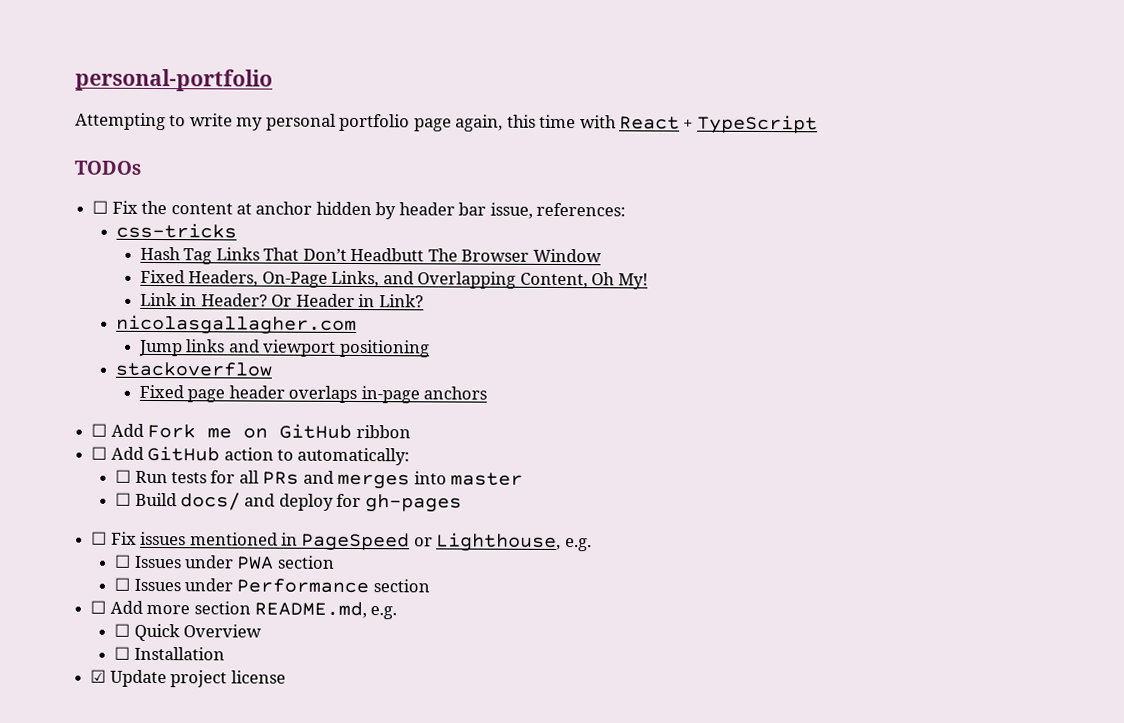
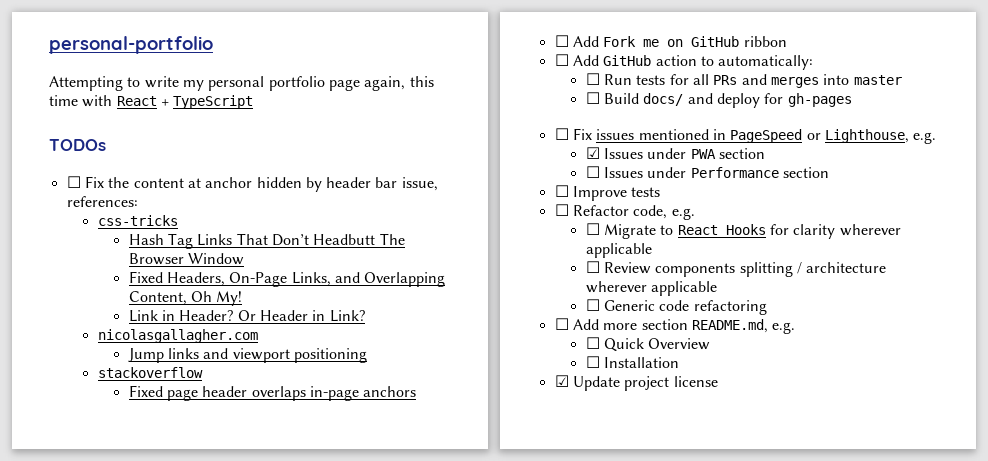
- ☐ Issues under PWA section
+ ☑ Issues under PWA section
+ ☐ Improve tests
+ ☐ Refactor code, e.g.
+ ☐ Migrate to React Hooks for clarity wherever applicable
+ ☐ Review components splitting / architecture wherever applicable
+ ☐ Generic code refactoring

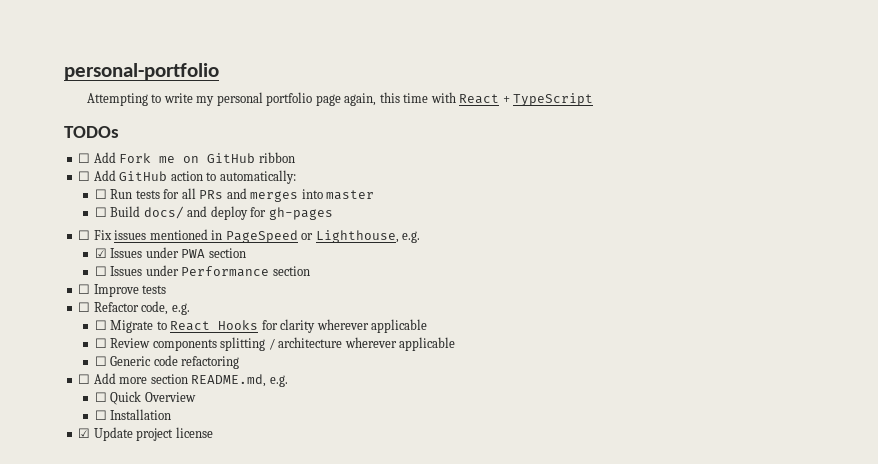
- ☐ Fix the content at anchor hidden by header bar issue, references:
- css-tricks
- Hash Tag Links That Don’t Headbutt The Browser Window
- Fixed Headers, On-Page Links, and Overlapping Content, Oh My!
- Link in Header? Or Header in Link?
- nicolasgallagher.com
- Jump links and viewport positioning
- stackoverflow
- Fixed page header overlaps in-page anchors

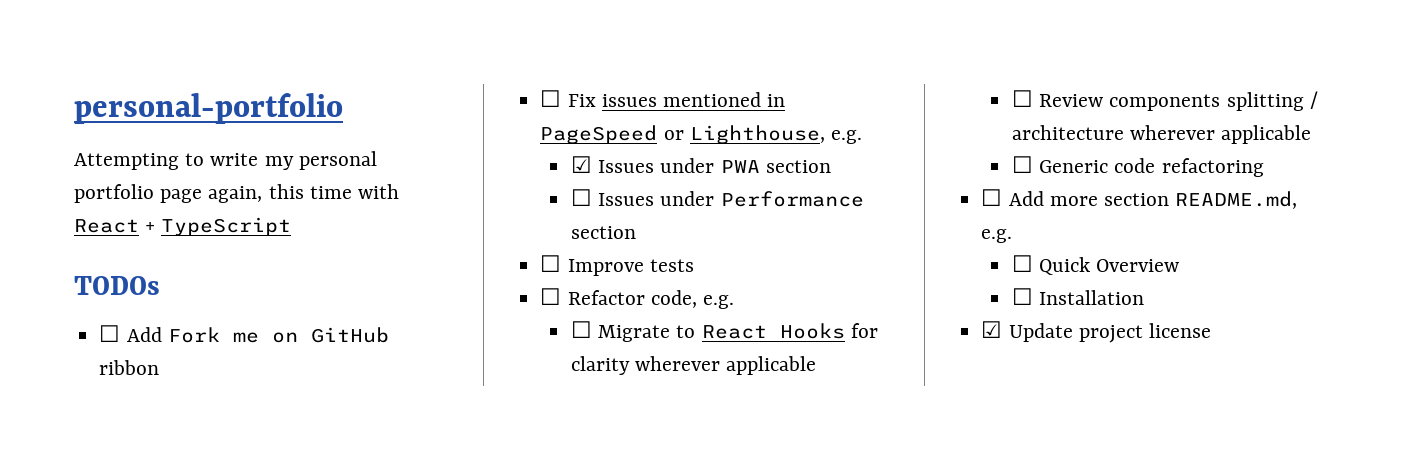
- ☐ Add GitHub action to automatically:
- ☐ Run tests for all PRs and merges into master
- ☐ Build docs/ and deploy for gh-pages

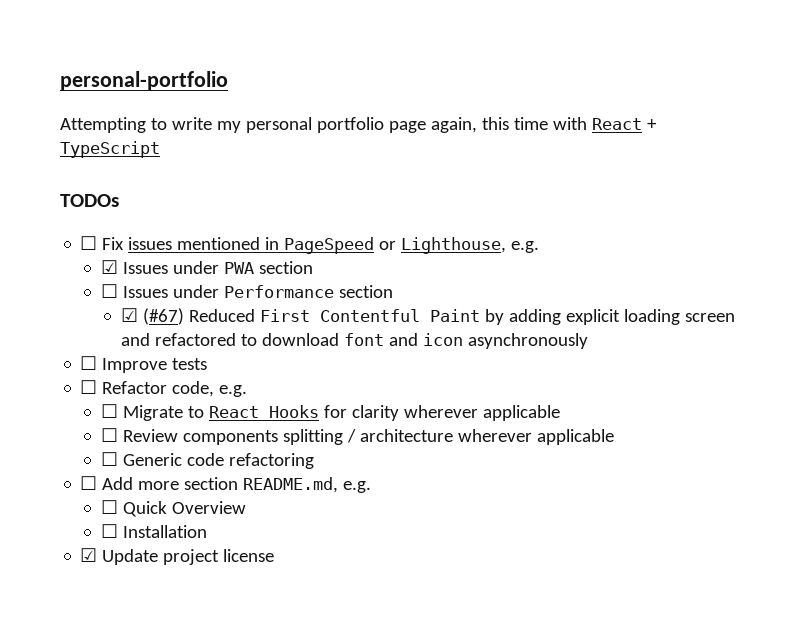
- ☐ Add Fork me on GitHub ribbon
+ ☑ (#67) Reduced First Contentful Paint by adding explicit loading screen and refactored to download font and icon asynchronously

